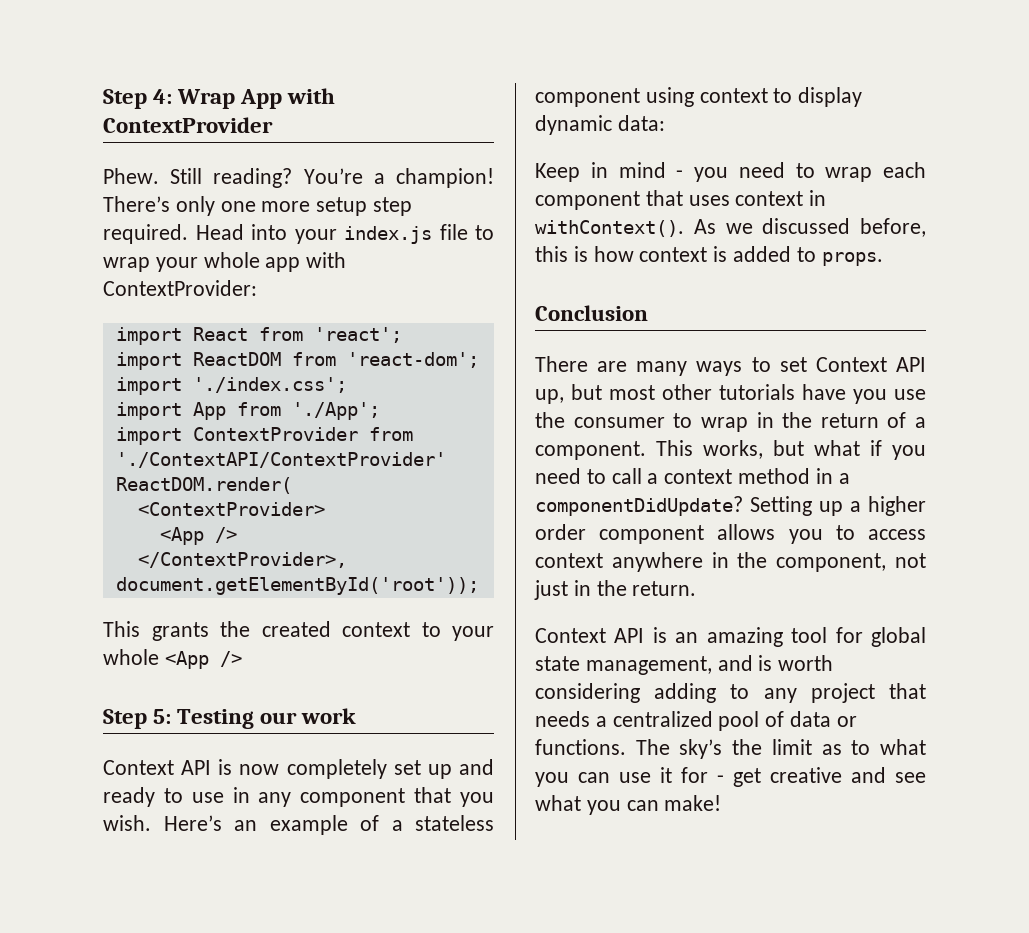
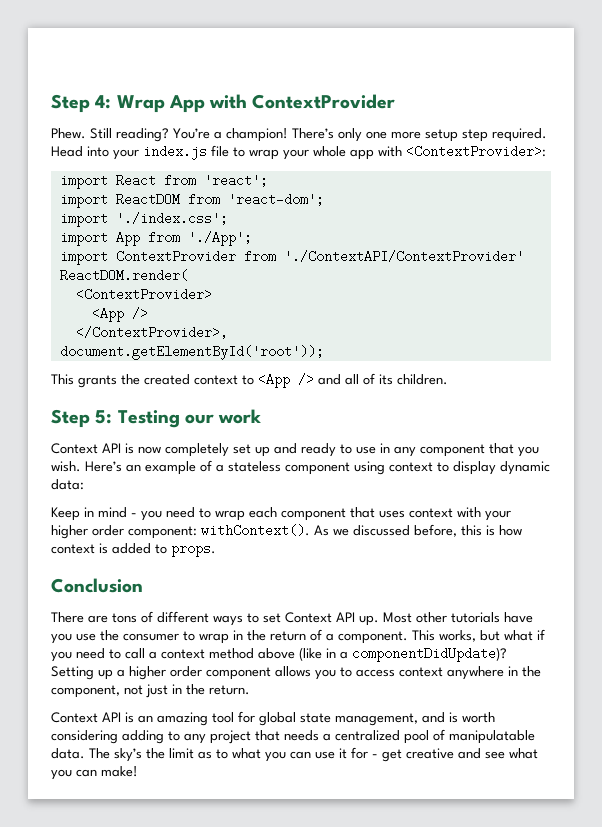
- Head into your index.js file to wrap your whole app with ContextProvider:
+ Head into your index.js file to wrap your whole app with <ContextProvider>:
- This grants the created context to your whole <App />
+ This grants the created context to <App /> and all of its children.
- Keep in mind - you need to wrap each component that uses context in withContext().
+ Keep in mind - you need to wrap each component that uses context with your higher order component: withContext().
- There are many ways to set Context API up, but most other tutorials have you use the consumer to wrap in the return of a component.
+ There are tons of different ways to set Context API up. Most other tutorials have you use the consumer to wrap in the return of a component.
- This works, but what if you need to call a context method in a componentDidUpdate?
+ This works, but what if you need to call a context method above (like in a componentDidUpdate)?
- Context API is an amazing tool for global state management, and is worth considering adding to any project that needs a centralized pool of data or functions.
+ Context API is an amazing tool for global state management, and is worth considering adding to any project that needs a centralized pool of manipulatable data.

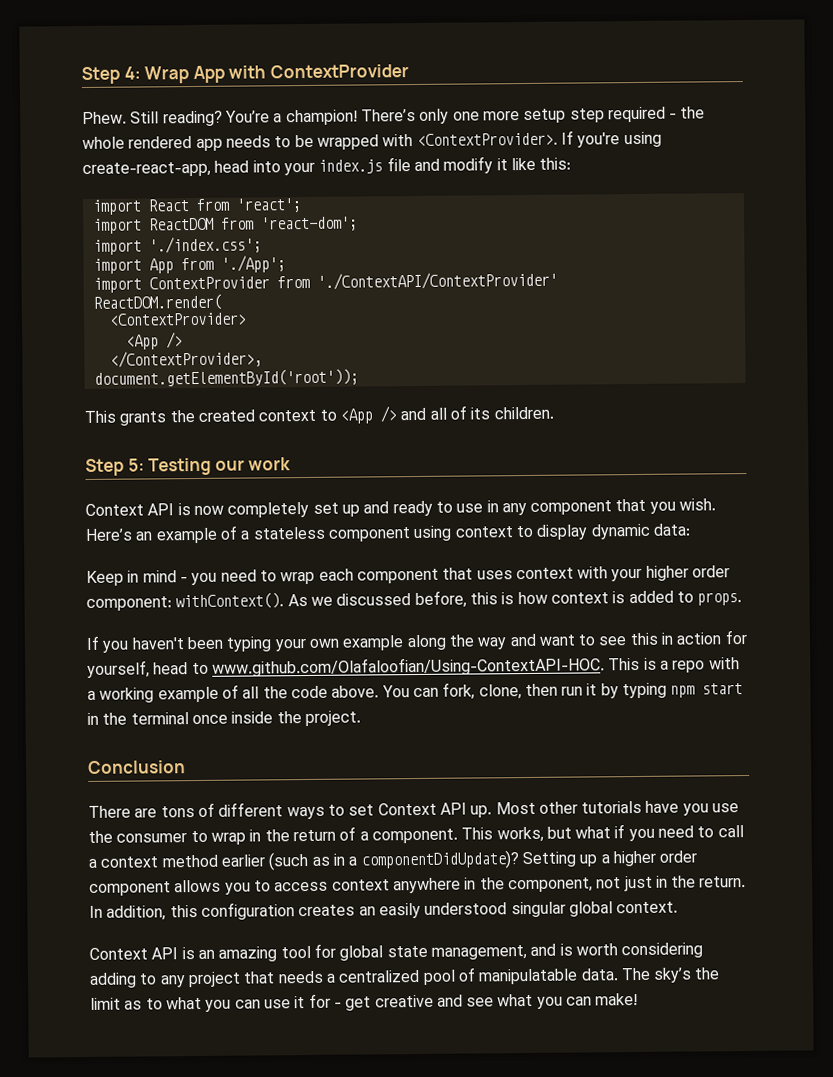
- There’s only one more setup step required. Head into your index.js file to wrap your whole app with <ContextProvider>:
+ There’s only one more setup step required - the whole rendered app needs to be wrapped with <ContextProvider>. If you're using create-react-app, head into your index.js file and modify it like this:
+ If you haven't been typing your own example along the way and want to see this in action for yourself, head to www.github.com/Olafaloofian/Using-ContextAPI-HOC. This is a repo with a working example of all the code above. You can fork, clone, then run it by typing npm start in the terminal once inside the project.
- This works, but what if you need to call a context method above (like in a componentDidUpdate)?
+ This works, but what if you need to call a context method earlier (such as in a componentDidUpdate)?
+ In addition, this configuration creates an easily understood singular global context.

